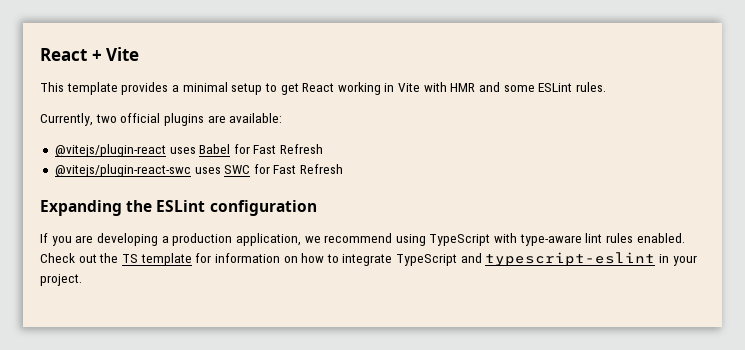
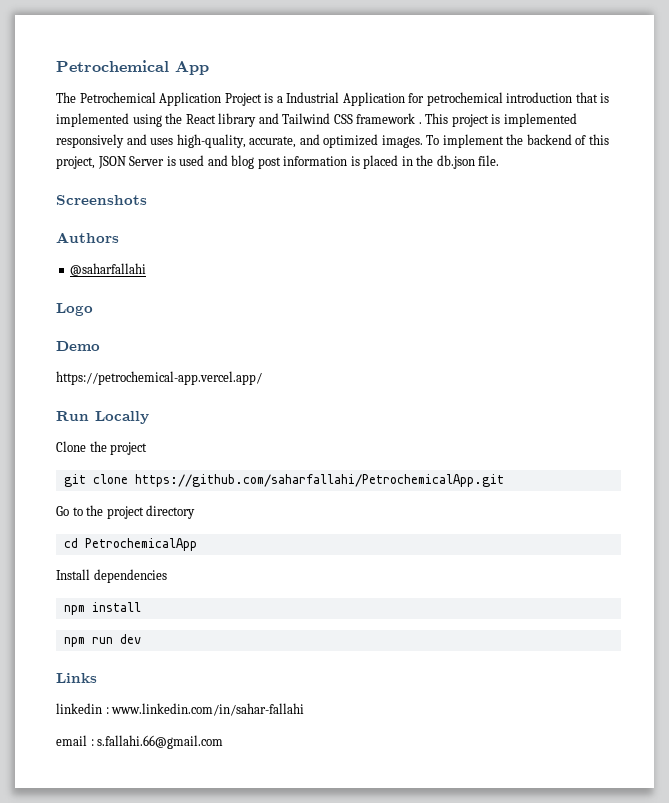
- React + Vite
- This template provides a minimal setup to get React working in Vite with HMR and some ESLint rules.
- Currently, two official plugins are available:
- @vitejs/plugin-react uses Babel for Fast Refresh
- @vitejs/plugin-react-swc uses SWC for Fast Refresh
- Expanding the ESLint configuration
- If you are developing a production application, we recommend using TypeScript with type-aware lint rules enabled. Check out the TS template for information on how to integrate TypeScript and typescript-eslint in your project.
+ Petrochemical App
+ The Petrochemical Application Project is a Industrial Application for petrochemical introduction that is implemented using the React library and Tailwind CSS framework . This project is implemented responsively and uses high-quality, accurate, and optimized images. To implement the backend of this project, JSON Server is used and blog post information is placed in the db.json file.
+ Screenshots
+ Authors
+ @saharfallahi
+ Logo
+ Demo
+ https://petrochemical-app.vercel.app/
+ Run Locally
+ Clone the project
+ git clone https://github.com/saharfallahi/PetrochemicalApp.git
+ Go to the project directory
+ cd PetrochemicalApp
+ Install dependencies
+ npm install
+ npm run dev
+ Links
+ linkedin : www.linkedin.com/in/sahar-fallahi
+ email : s.fallahi.66@gmail.com

